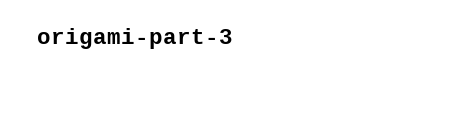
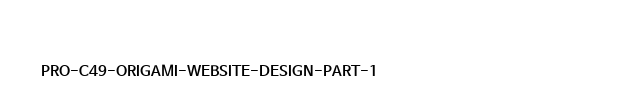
- origami-part-3
+ PRO-C49-ORIGAMI-WEBSITE-DESIGN-PART-1

